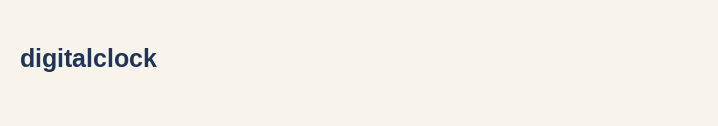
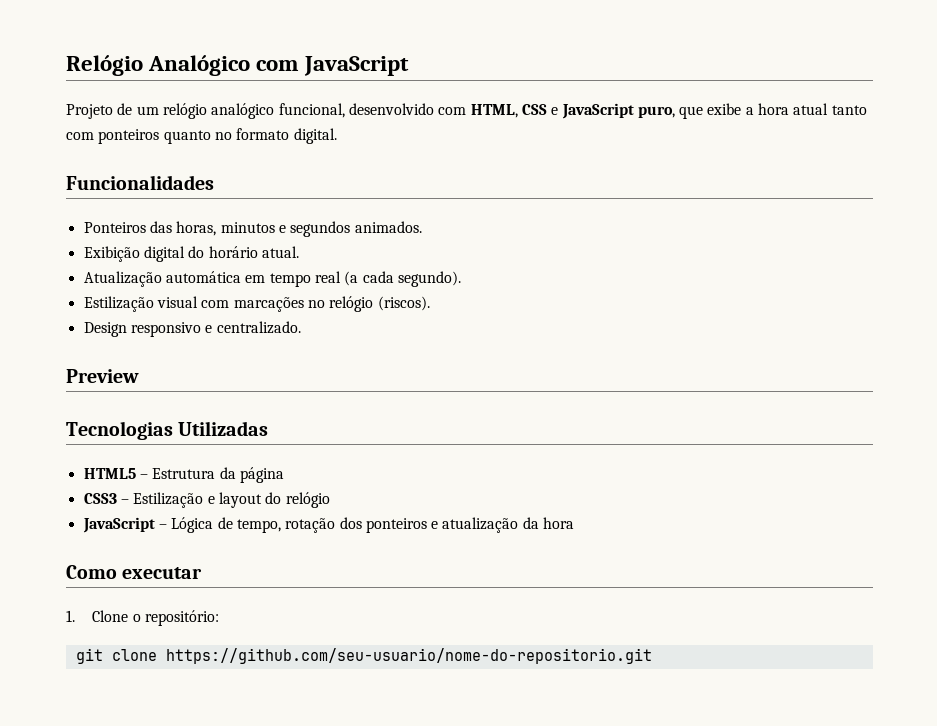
- digitalclock
+ Relógio Analógico com JavaScript
+ Projeto de um relógio analógico funcional, desenvolvido com HTML, CSS e JavaScript puro, que exibe a hora atual tanto com ponteiros quanto no formato digital.
+ Funcionalidades
+ Ponteiros das horas, minutos e segundos animados.
+ Exibição digital do horário atual.
+ Atualização automática em tempo real (a cada segundo).
+ Estilização visual com marcações no relógio (riscos).
+ Design responsivo e centralizado.
+ Preview
+ Tecnologias Utilizadas
+ HTML5 – Estrutura da página
+ CSS3 – Estilização e layout do relógio
+ JavaScript – Lógica de tempo, rotação dos ponteiros e atualização da hora
+ Como executar
+ 1. Clone o repositório:
+ git clone https://github.com/seu-usuario/nome-do-repositorio.git

